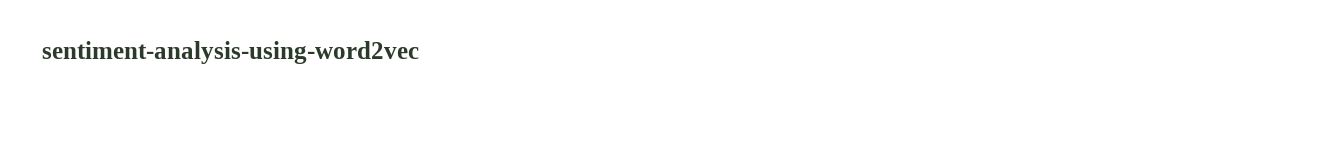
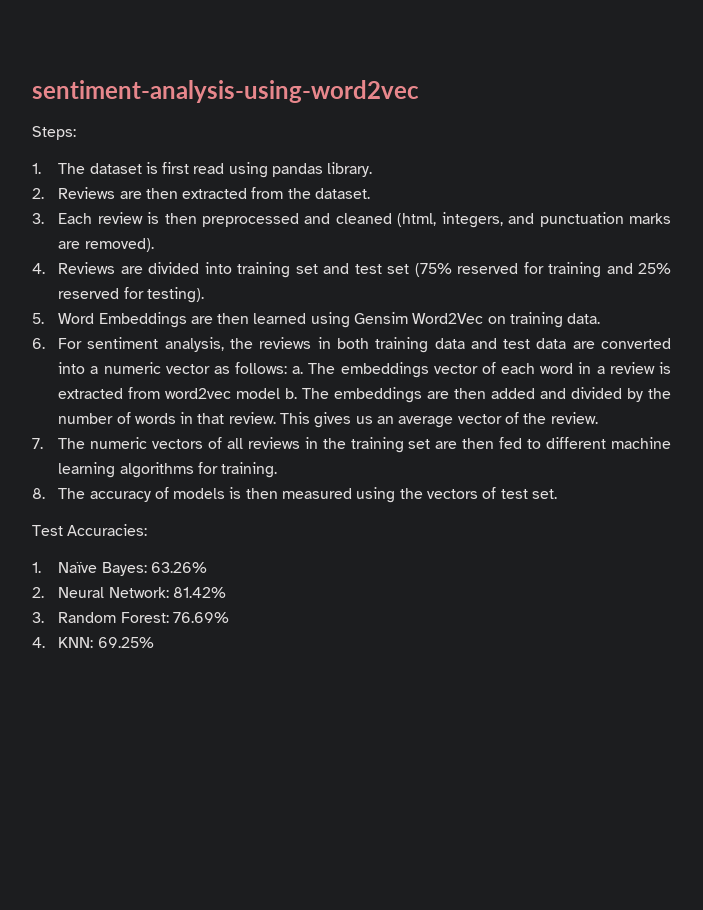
+ Steps:
+ 1. The dataset is first read using pandas library.
+ 2. Reviews are then extracted from the dataset.
+ 3. Each review is then preprocessed and cleaned (html, integers, and punctuation marks are removed).
+ 4. Reviews are divided into training set and test set (75% reserved for training and 25% reserved for testing).
+ 5. Word Embeddings are then learned using Gensim Word2Vec on training data.
+ 6. For sentiment analysis, the reviews in both training data and test data are converted into a numeric vector as follows: a. The embeddings vector of each word in a review is extracted from word2vec model b. The embeddings are then added and divided by the number of words in that review. This gives us an average vector of the review.
+ 7. The numeric vectors of all reviews in the training set are then fed to different machine learning algorithms for training.
+ 8. The accuracy of models is then measured using the vectors of test set.
+ Test Accuracies:
+ 1. Naïve Bayes: 63.26%
+ 2. Neural Network: 81.42%
+ 3. Random Forest: 76.69%
+ 4. KNN: 69.25%

